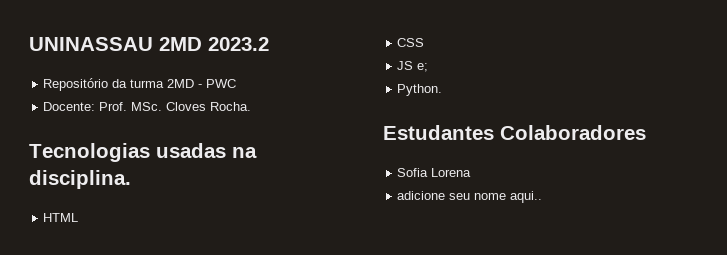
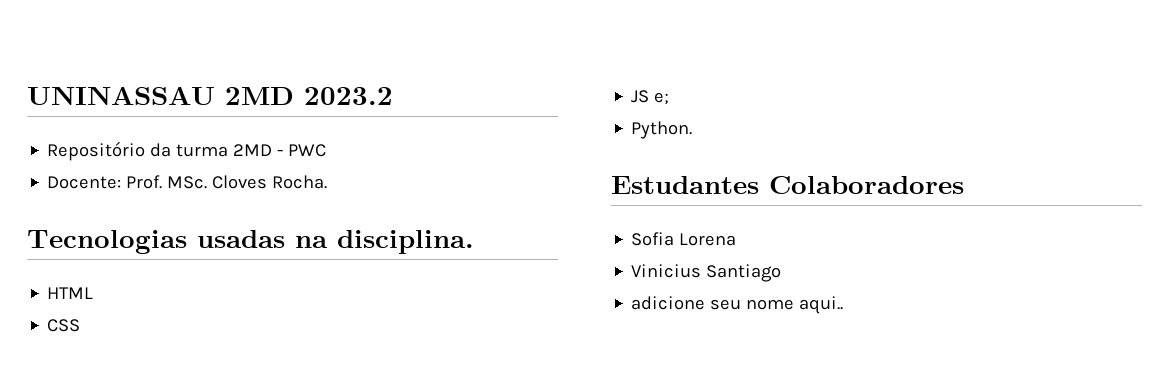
+ Vinicius Santiago

